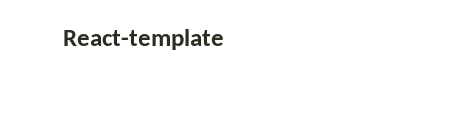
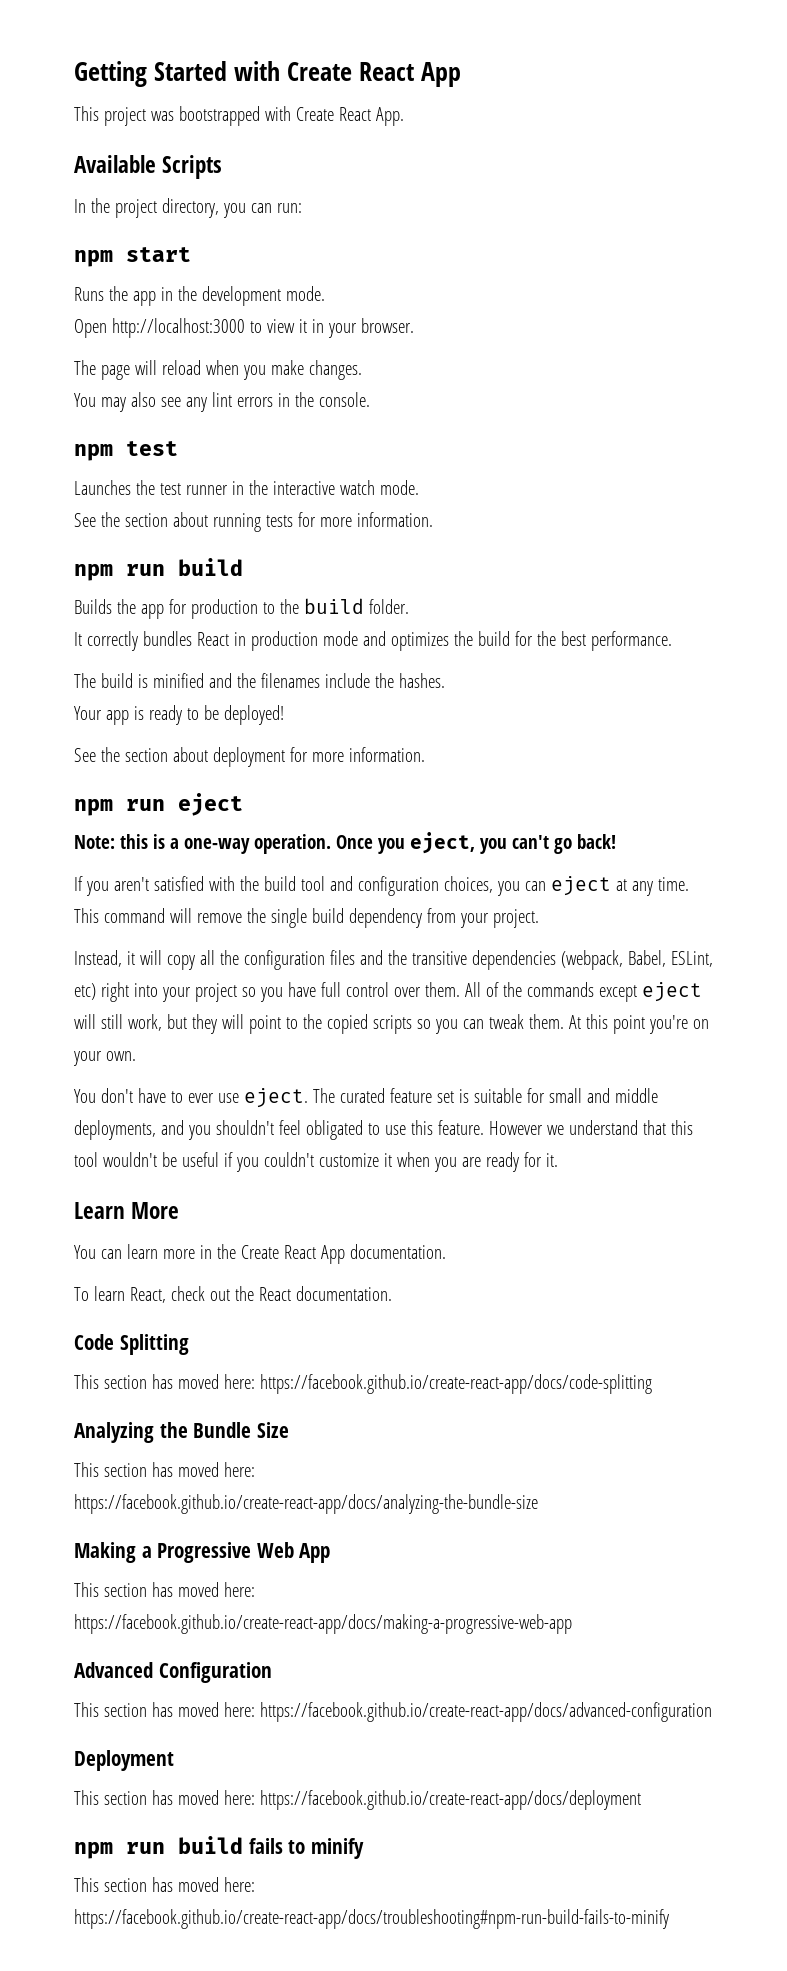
- React-template
+ Getting Started with Create React App
+ This project was bootstrapped with Create React App.
+ Available Scripts
+ In the project directory, you can run:
+ npm start
+ Runs the app in the development mode.
+ Open http://localhost:3000 to view it in your browser.
+ The page will reload when you make changes.
+ You may also see any lint errors in the console.
+ npm test
+ Launches the test runner in the interactive watch mode.
+ See the section about running tests for more information.
+ npm run build
+ Builds the app for production to the build folder.
+ It correctly bundles React in production mode and optimizes the build for the best performance.
+ The build is minified and the filenames include the hashes.
+ Your app is ready to be deployed!
+ See the section about deployment for more information.
+ npm run eject
+ Note: this is a one-way operation. Once you eject, you can't go back!
+ If you aren't satisfied with the build tool and configuration choices, you can eject at any time. This command will remove the single build dependency from your project.
+ Instead, it will copy all the configuration files and the transitive dependencies (webpack, Babel, ESLint, etc) right into your project so you have full control over them. All of the commands except eject will still work, but they will point to the copied scripts so you can tweak them. At this point you're on your own.
+ You don't have to ever use eject. The curated feature set is suitable for small and middle deployments, and you shouldn't feel obligated to use this feature. However we understand that this tool wouldn't be useful if you couldn't customize it when you are ready for it.
+ Learn More
+ You can learn more in the Create React App documentation.
+ To learn React, check out the React documentation.
+ Code Splitting
+ This section has moved here: https://facebook.github.io/create-react-app/docs/code-splitting
+ Analyzing the Bundle Size
+ This section has moved here: https://facebook.github.io/create-react-app/docs/analyzing-the-bundle-size
+ Making a Progressive Web App
+ This section has moved here: https://facebook.github.io/create-react-app/docs/making-a-progressive-web-app
+ Advanced Configuration
+ This section has moved here: https://facebook.github.io/create-react-app/docs/advanced-configuration
+ Deployment
+ This section has moved here: https://facebook.github.io/create-react-app/docs/deployment
+ npm run build fails to minify
+ This section has moved here: https://facebook.github.io/create-react-app/docs/troubleshooting#npm-run-build-fails-to-minify

